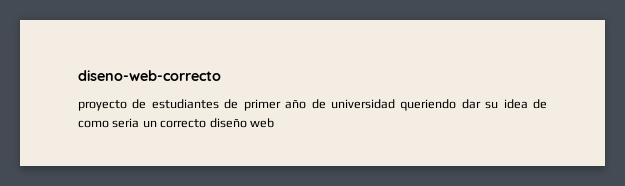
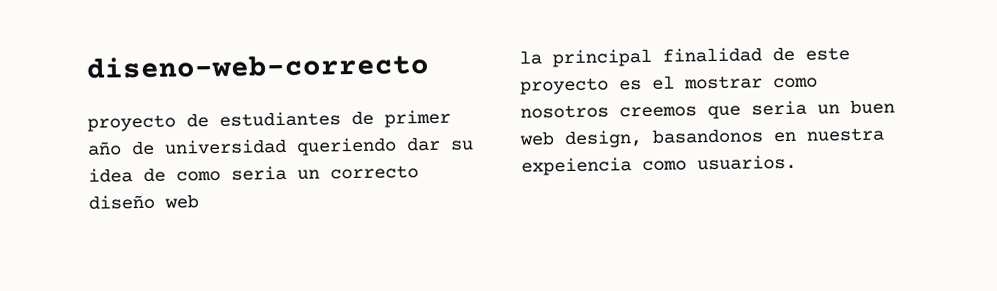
+ la principal finalidad de este proyecto es el mostrar como nosotros creemos que seria un buen web design, basandonos en nuestra expeiencia como usuarios.

